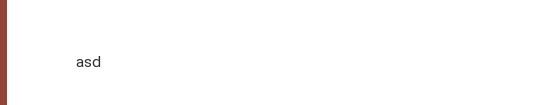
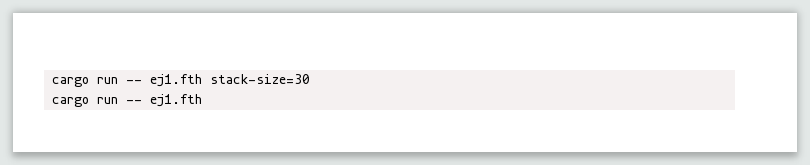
- asd
+ cargo run -- ej1.fth stack-size=30
+ cargo run -- ej1.fth

